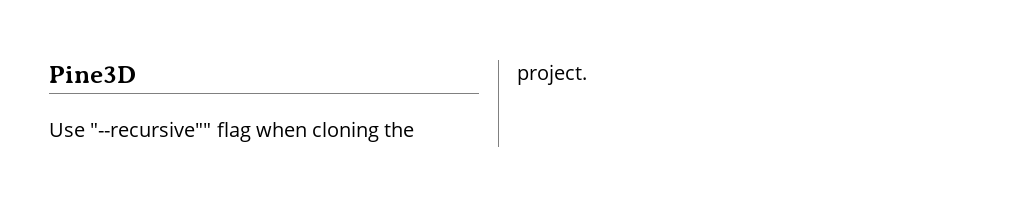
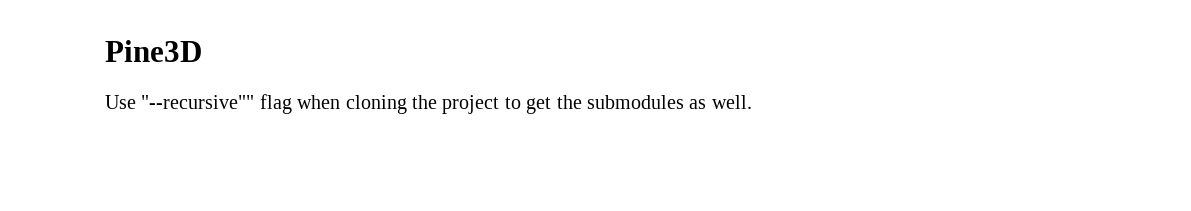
- Use "--recursive"" flag when cloning the project.
+ Use "--recursive"" flag when cloning the project to get the submodules as well.

